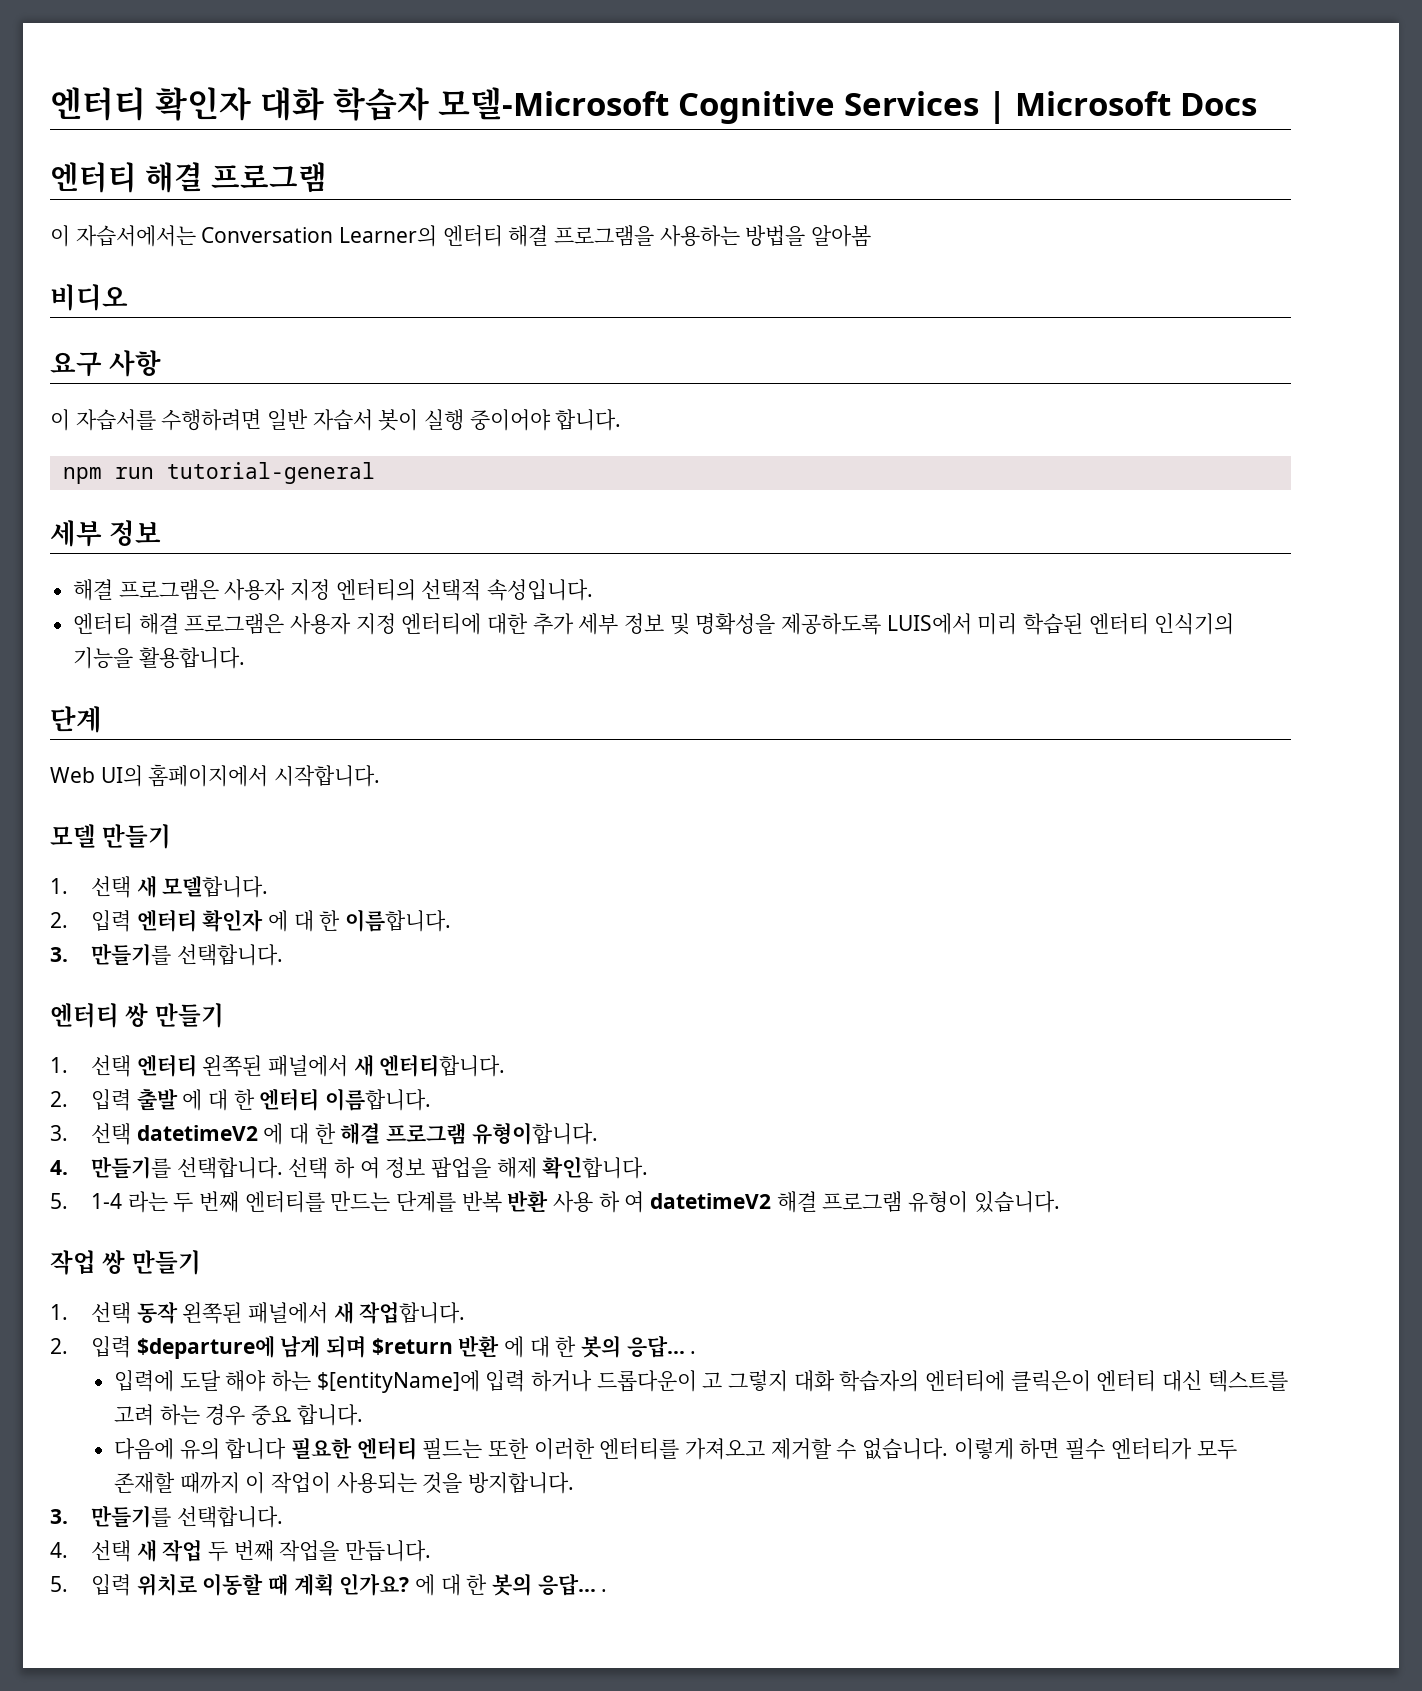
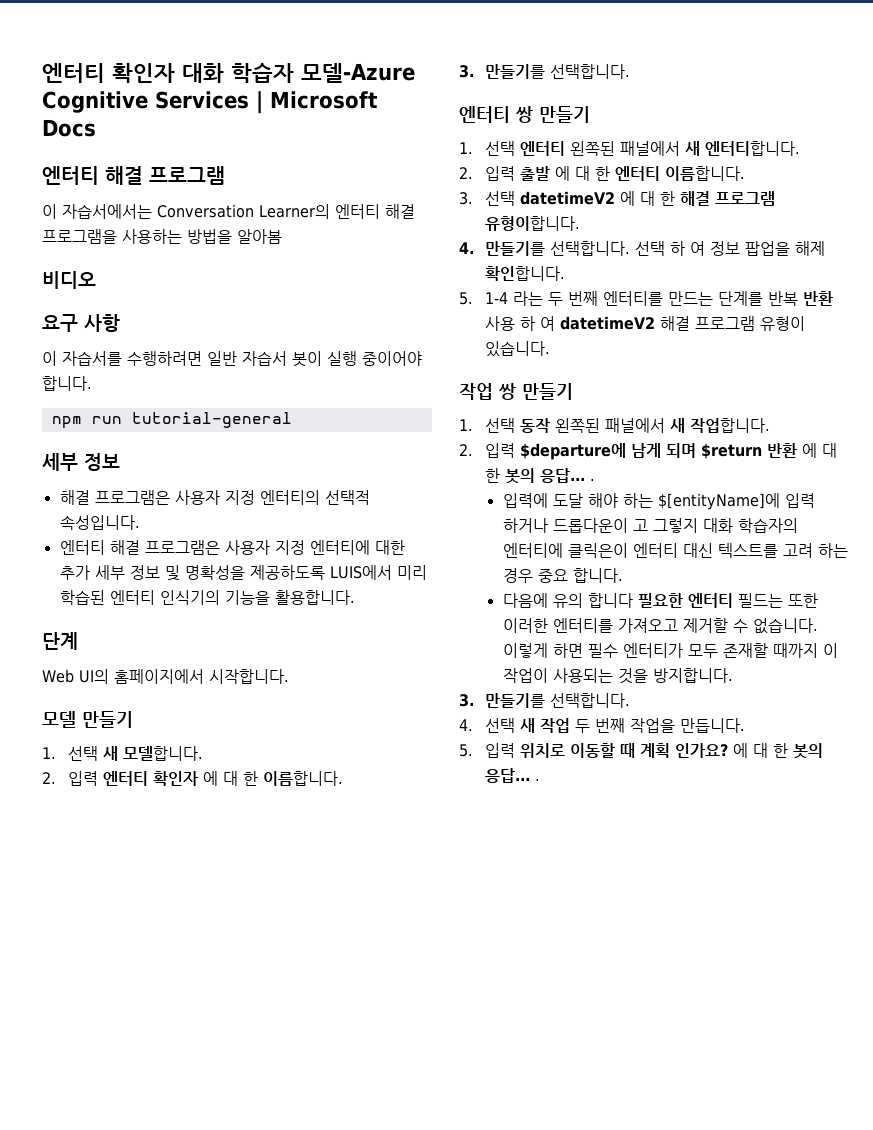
- 엔터티 확인자 대화 학습자 모델-Microsoft Cognitive Services | Microsoft Docs
+ 엔터티 확인자 대화 학습자 모델-Azure Cognitive Services | Microsoft Docs

